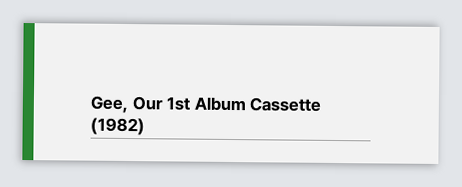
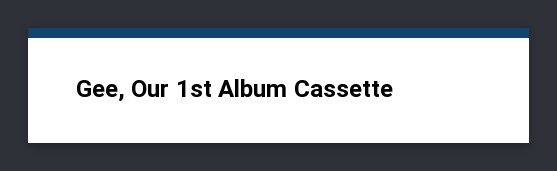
- Gee, Our 1st Album Cassette (1982)
+ Gee, Our 1st Album Cassette

